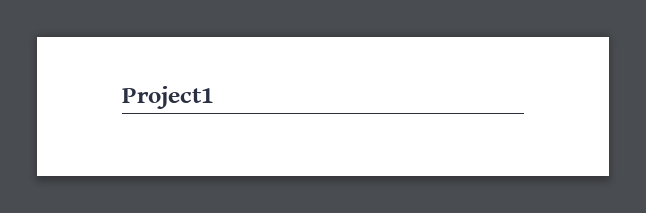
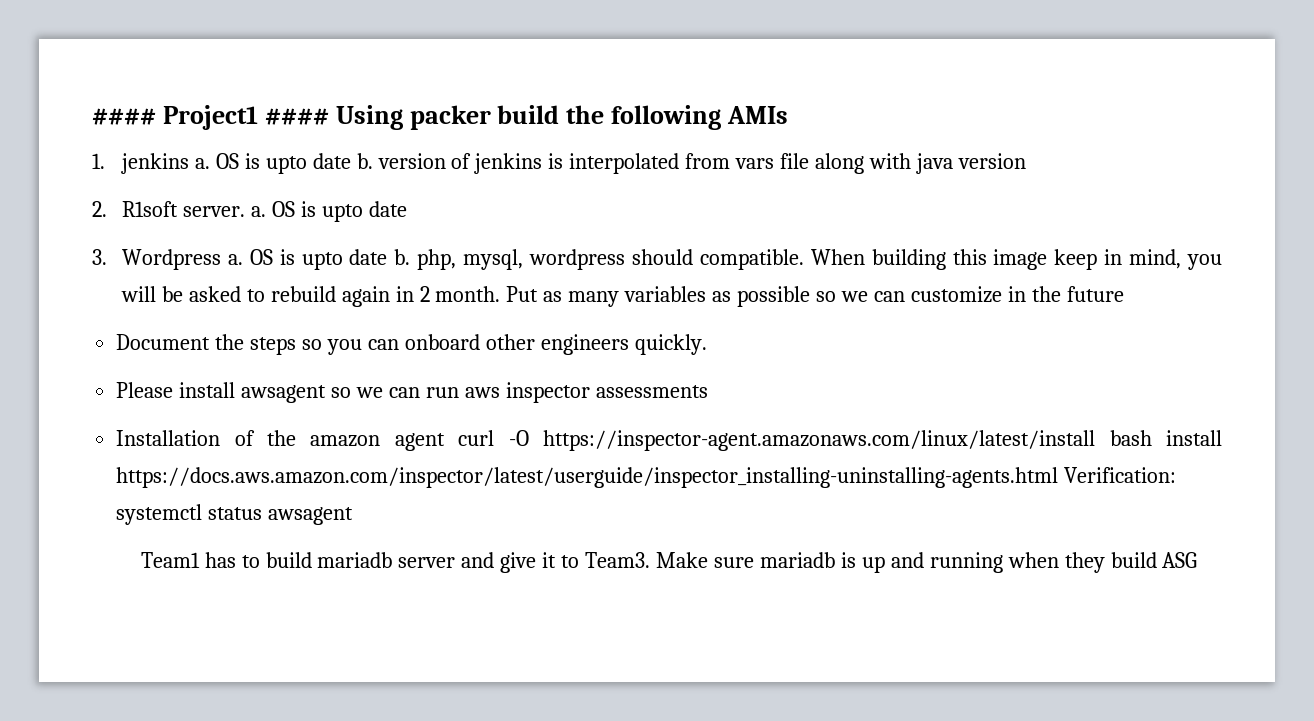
- Project1
+ #### Project1 #### Using packer build the following AMIs
+ 1. jenkins a. OS is upto date b. version of jenkins is interpolated from vars file along with java version
+ 2. R1soft server. a. OS is upto date
+ 3. Wordpress a. OS is upto date b. php, mysql, wordpress should compatible. When building this image keep in mind, you will be asked to rebuild again in 2 month. Put as many variables as possible so we can customize in the future
+ Document the steps so you can onboard other engineers quickly.
+ Please install awsagent so we can run aws inspector assessments
+ Installation of the amazon agent curl -O https://inspector-agent.amazonaws.com/linux/latest/install bash install https://docs.aws.amazon.com/inspector/latest/userguide/inspector_installing-uninstalling-agents.html Verification: systemctl status awsagent
+ Team1 has to build mariadb server and give it to Team3. Make sure mariadb is up and running when they build ASG

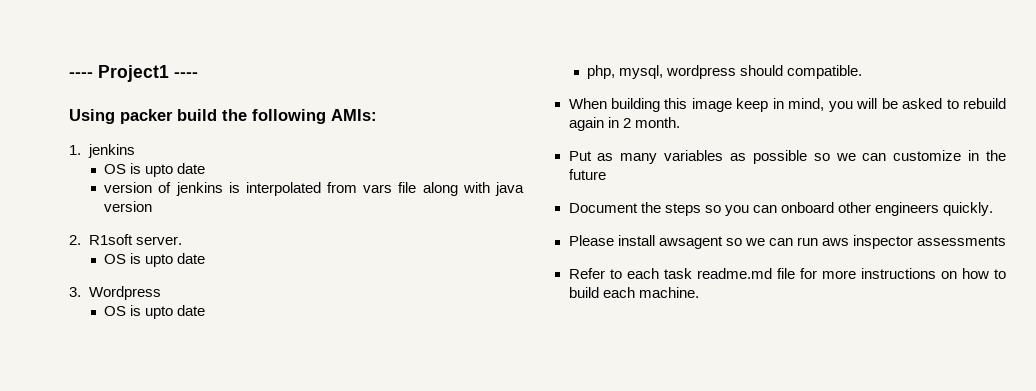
- #### Project1 #### Using packer build the following AMIs
+ ---- Project1 ----
+ Using packer build the following AMIs:
- 1. jenkins a. OS is upto date b. version of jenkins is interpolated from vars file along with java version
+ 1. jenkins
+ OS is upto date
+ version of jenkins is interpolated from vars file along with java version
- 2. R1soft server. a. OS is upto date
+ 2. R1soft server.
+ OS is upto date
- 3. Wordpress a. OS is upto date b. php, mysql, wordpress should compatible. When building this image keep in mind, you will be asked to rebuild again in 2 month. Put as many variables as possible so we can customize in the future
+ 3. Wordpress
+ OS is upto date
+ php, mysql, wordpress should compatible.
+ When building this image keep in mind, you will be asked to rebuild again in 2 month.
+ Put as many variables as possible so we can customize in the future
- Installation of the amazon agent curl -O https://inspector-agent.amazonaws.com/linux/latest/install bash install https://docs.aws.amazon.com/inspector/latest/userguide/inspector_installing-uninstalling-agents.html Verification: systemctl status awsagent
- Team1 has to build mariadb server and give it to Team3. Make sure mariadb is up and running when they build ASG
+ Refer to each task readme.md file for more instructions on how to build each machine.

